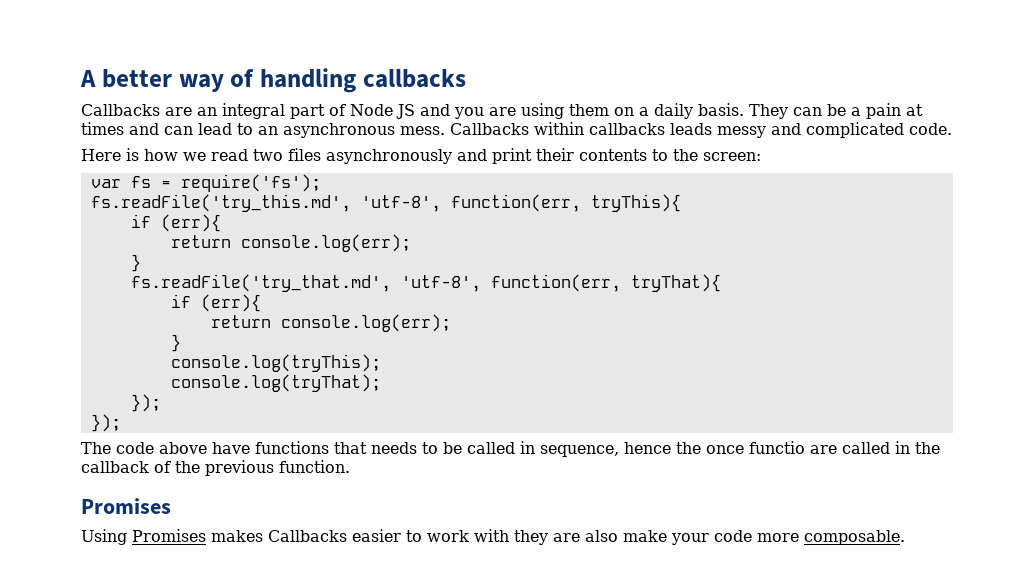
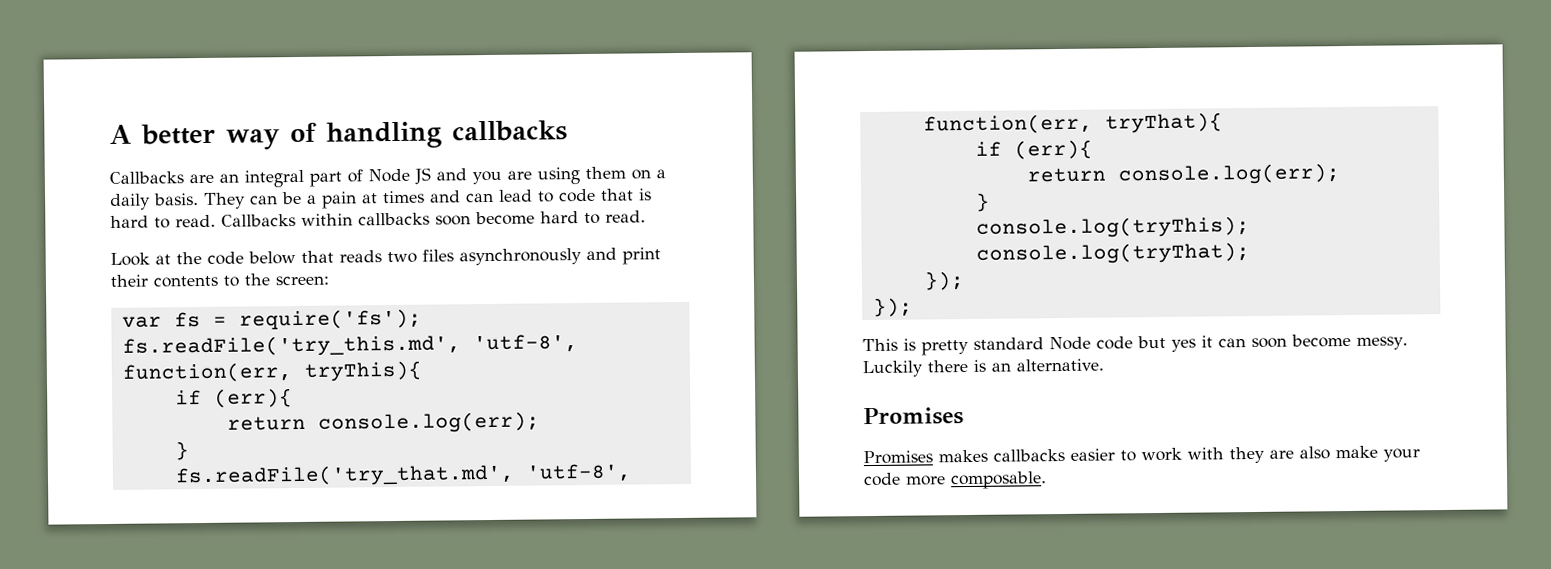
- They can be a pain at times and can lead to an asynchronous mess. Callbacks within callbacks leads messy and complicated code.
- Here is how we read two files asynchronously and print their contents to the screen:
+ They can be a pain at times and can lead to code that is hard to read. Callbacks within callbacks soon become hard to read.
+ Look at the code below that reads two files asynchronously and print their contents to the screen:
- The code above have functions that needs to be called in sequence, hence the once functio are called in the callback of the previous function.
+ This is pretty standard Node code but yes it can soon become messy. Luckily there is an alternative.
- Using Promises makes Callbacks easier to work with they are also make your code more composable.
+ Promises makes callbacks easier to work with they are also make your code more composable.

